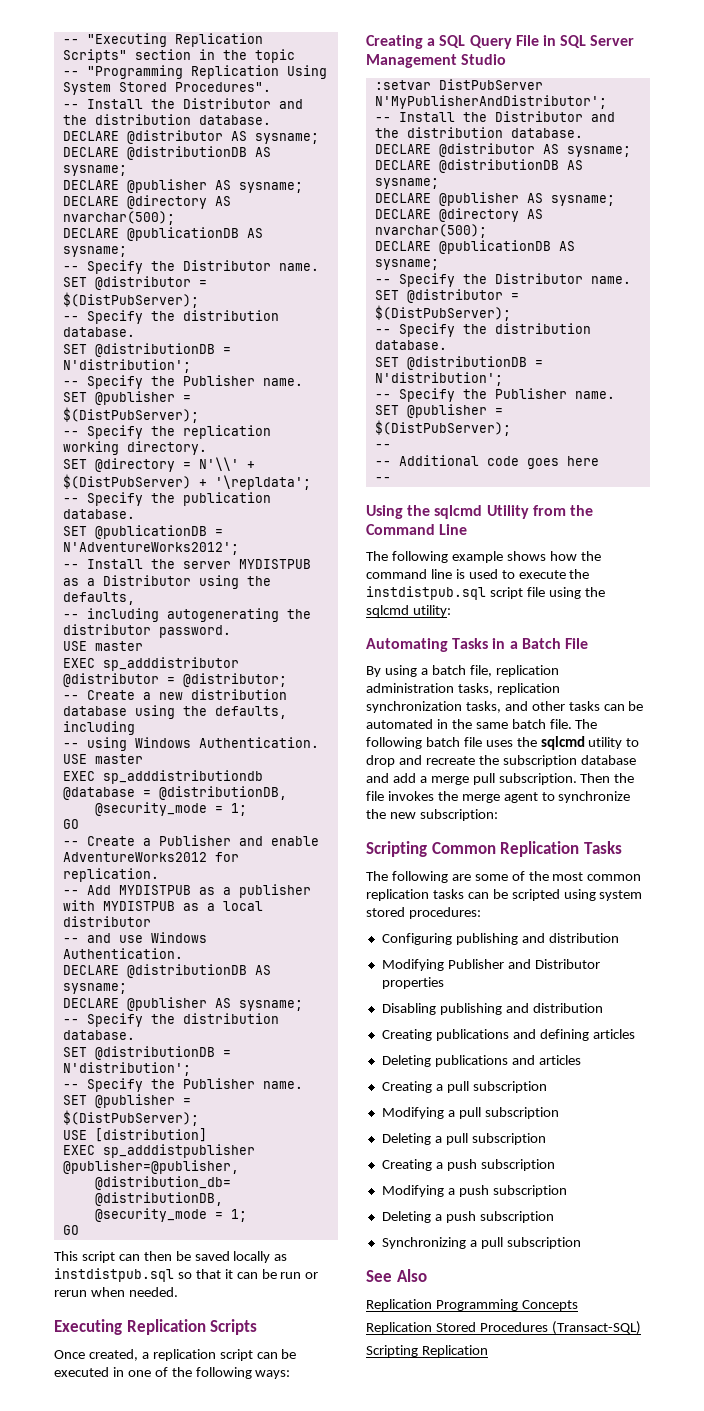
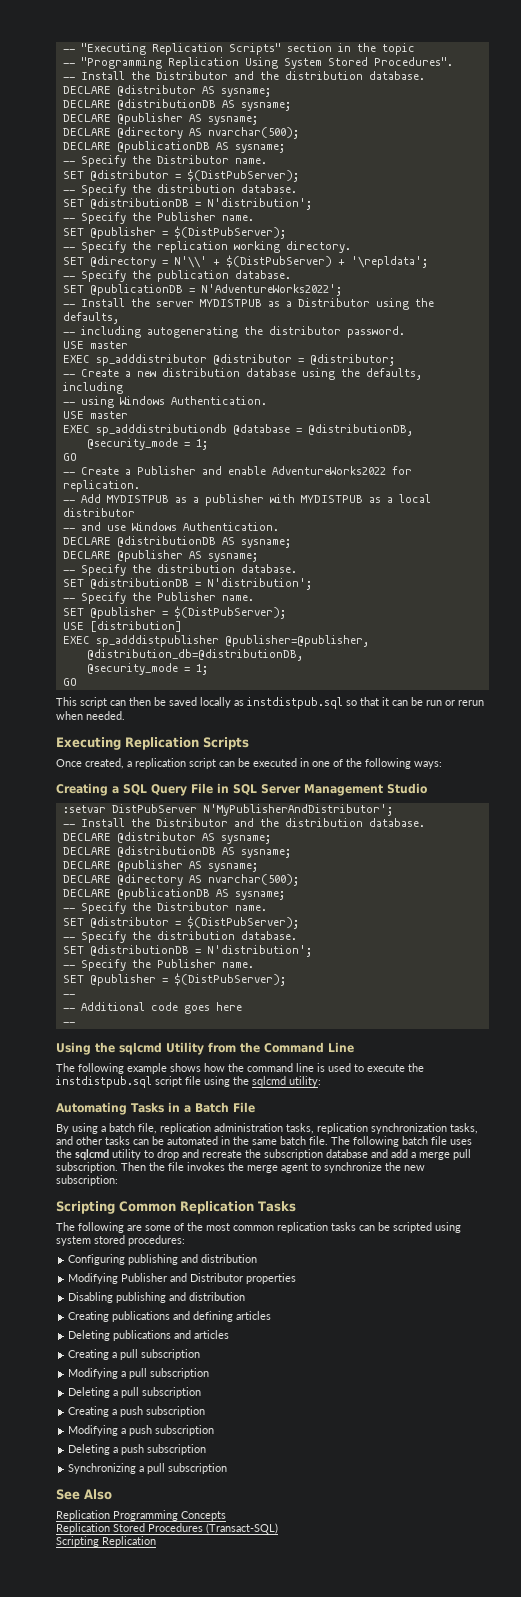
- SET @publicationDB = N'AdventureWorks2012';
+ SET @publicationDB = N'AdventureWorks2022';
- -- Create a Publisher and enable AdventureWorks2012 for replication.
+ -- Create a Publisher and enable AdventureWorks2022 for replication.

